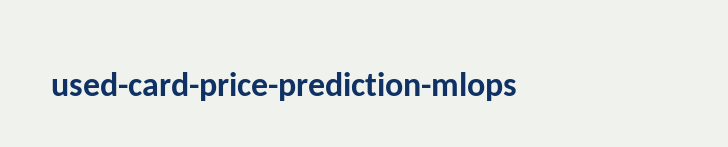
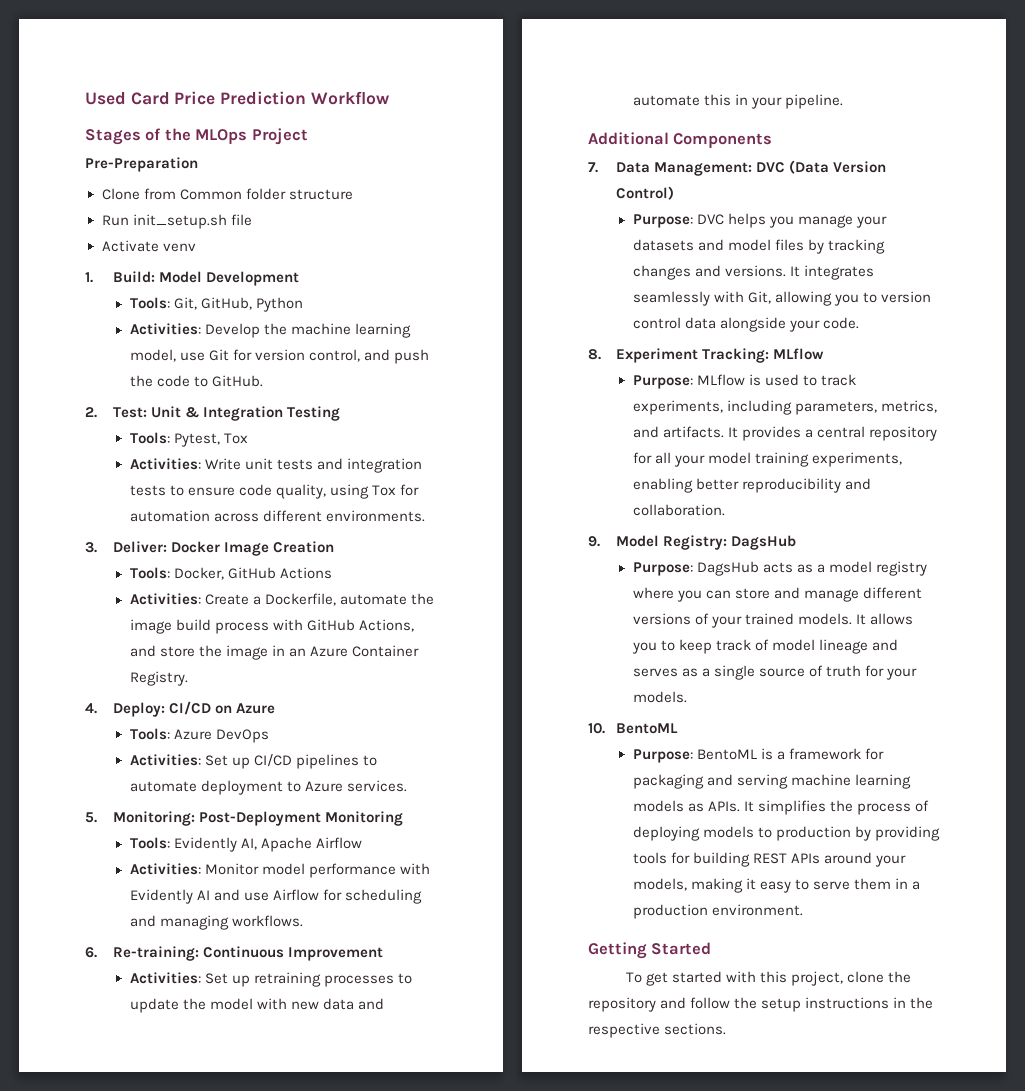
- used-card-price-prediction-mlops
+ Used Card Price Prediction Workflow
+ Stages of the MLOps Project
+ Pre-Preparation
+ Clone from Common folder structure
+ Run init_setup.sh file
+ Activate venv
+ 1. Build: Model Development
+ Tools: Git, GitHub, Python
+ Activities: Develop the machine learning model, use Git for version control, and push the code to GitHub.
+ 2. Test: Unit & Integration Testing
+ Tools: Pytest, Tox
+ Activities: Write unit tests and integration tests to ensure code quality, using Tox for automation across different environments.
+ 3. Deliver: Docker Image Creation
+ Tools: Docker, GitHub Actions
+ Activities: Create a Dockerfile, automate the image build process with GitHub Actions, and store the image in an Azure Container Registry.
+ 4. Deploy: CI/CD on Azure
+ Tools: Azure DevOps
+ Activities: Set up CI/CD pipelines to automate deployment to Azure services.
+ 5. Monitoring: Post-Deployment Monitoring
+ Tools: Evidently AI, Apache Airflow
+ Activities: Monitor model performance with Evidently AI and use Airflow for scheduling and managing workflows.
+ 6. Re-training: Continuous Improvement
+ Activities: Set up retraining processes to update the model with new data and automate this in your pipeline.
+ Additional Components
+ 7. Data Management: DVC (Data Version Control)
+ Purpose: DVC helps you manage your datasets and model files by tracking changes and versions. It integrates seamlessly with Git, allowing you to version control data alongside your code.
+ 8. Experiment Tracking: MLflow
+ Purpose: MLflow is used to track experiments, including parameters, metrics, and artifacts. It provides a central repository for all your model training experiments, enabling better reproducibility and collaboration.
+ 9. Model Registry: DagsHub
+ Purpose: DagsHub acts as a model registry where you can store and manage different versions of your trained models. It allows you to keep track of model lineage and serves as a single source of truth for your models.
+ 10. BentoML
+ Purpose: BentoML is a framework for packaging and serving machine learning models as APIs. It simplifies the process of deploying models to production by providing tools for building REST APIs around your models, making it easy to serve them in a production environment.
+ Getting Started
+ To get started with this project, clone the repository and follow the setup instructions in the respective sections.

